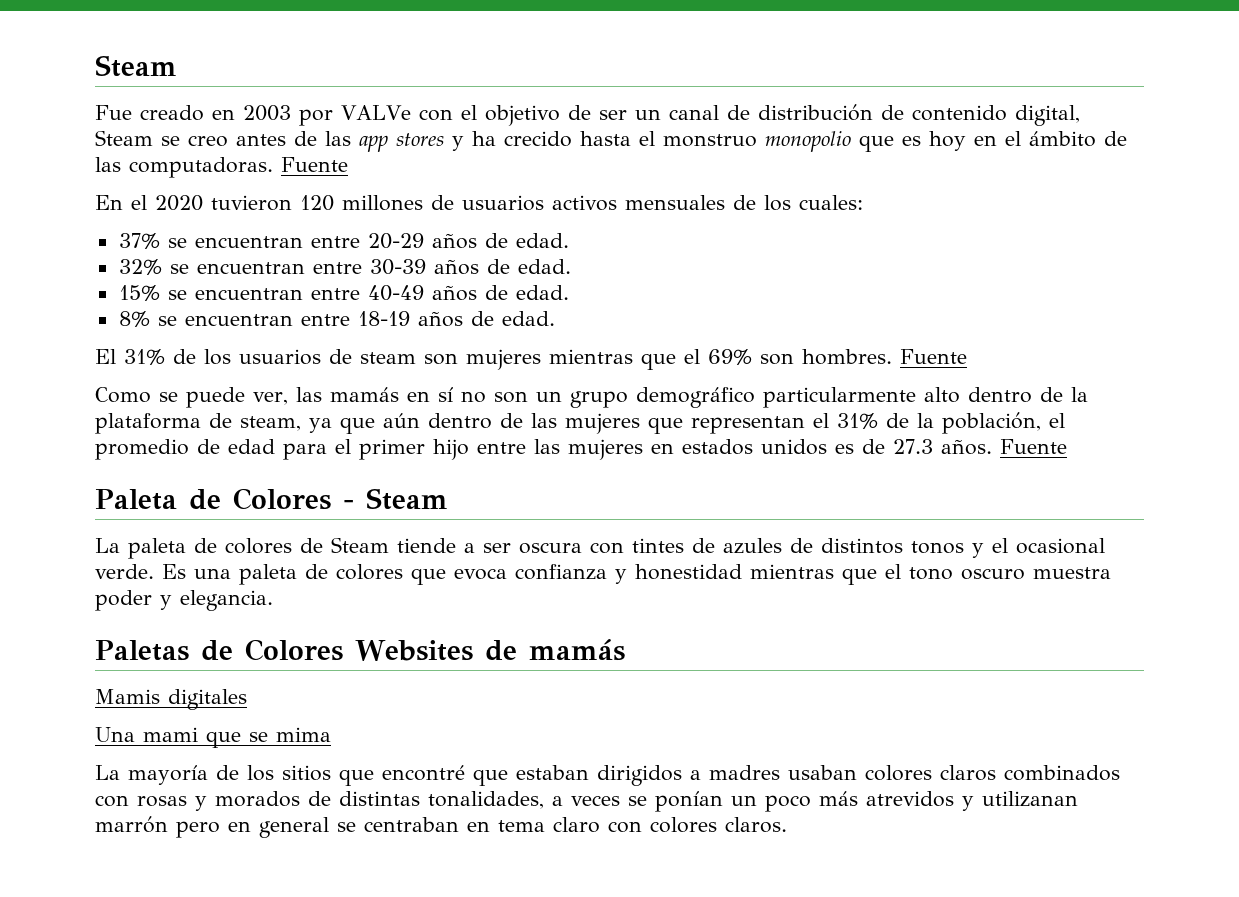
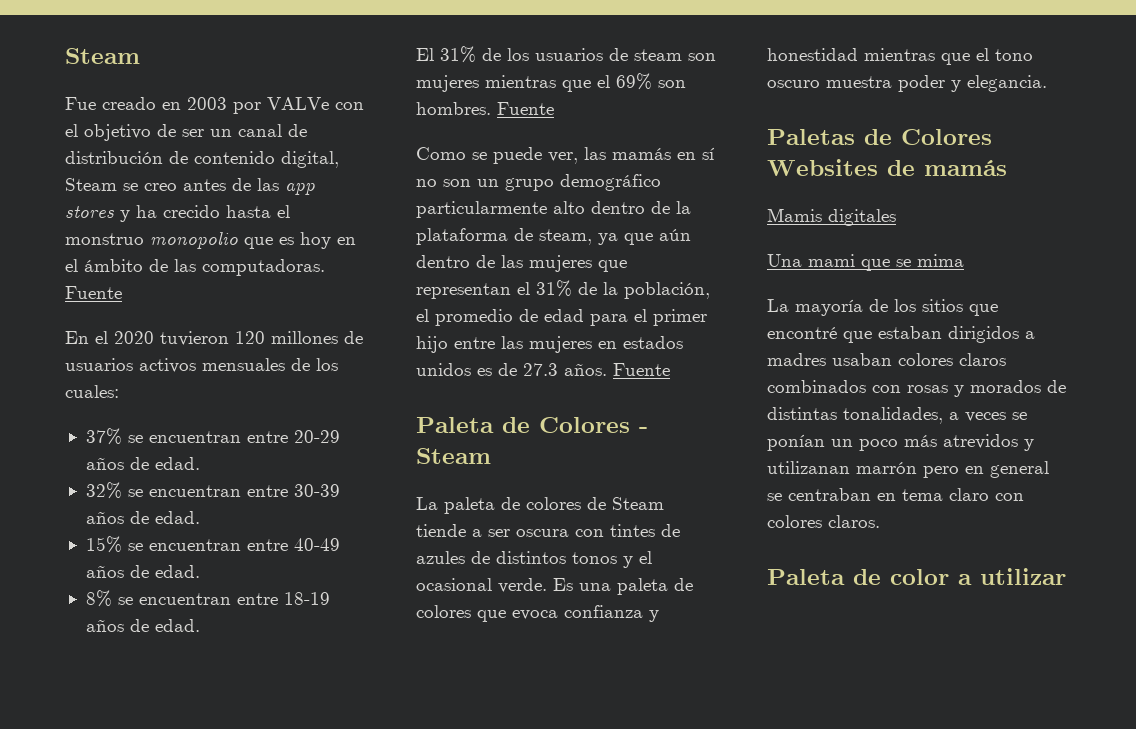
+ Paleta de color a utilizar

